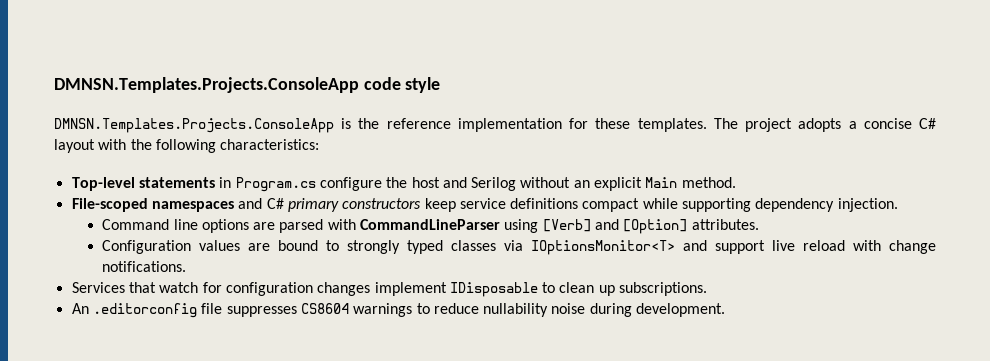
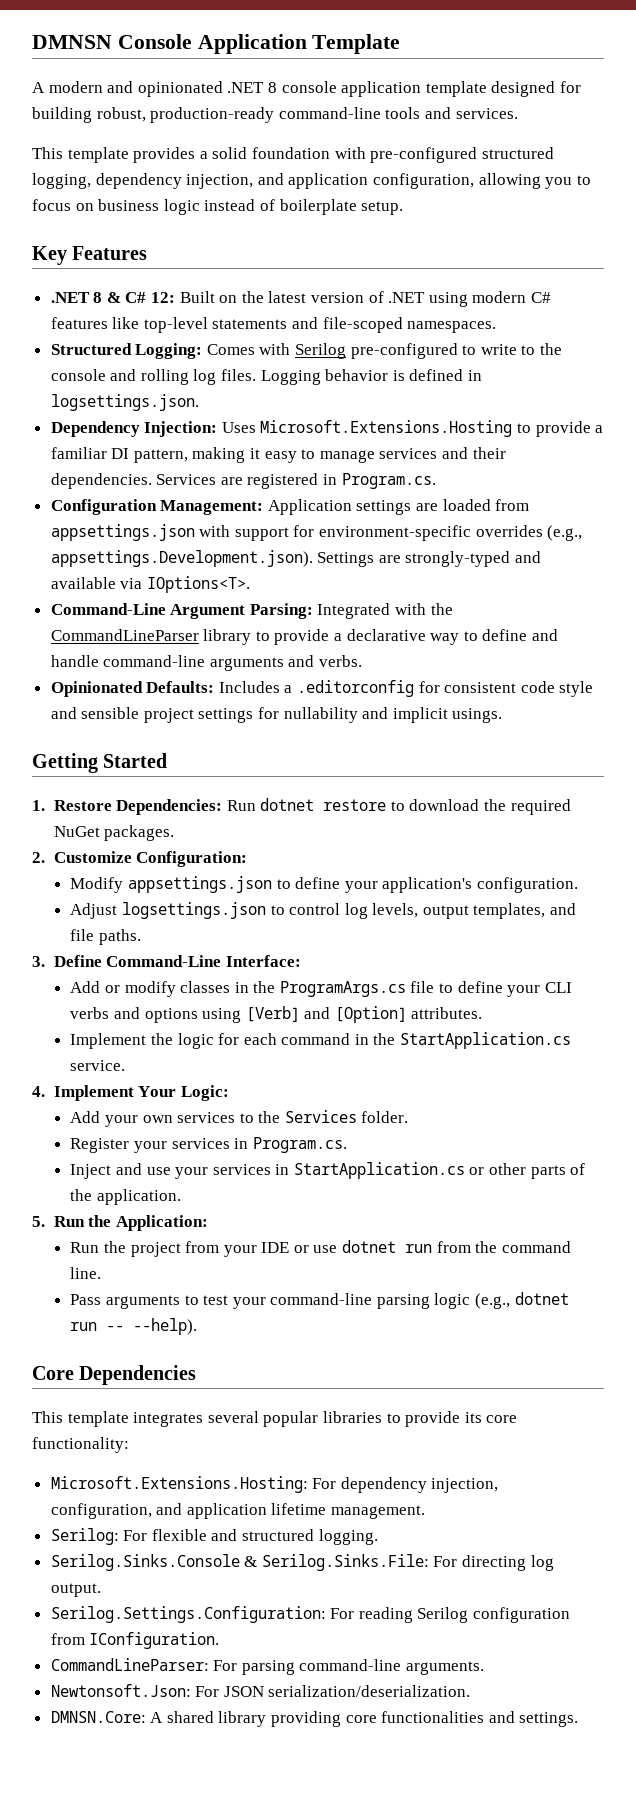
- DMNSN.Templates.Projects.ConsoleApp code style
- DMNSN.Templates.Projects.ConsoleApp is the reference implementation for these templates. The project adopts a concise C# layout with the following characteristics:
- Top-level statements in Program.cs configure the host and Serilog without an explicit Main method.
- File-scoped namespaces and C# primary constructors keep service definitions compact while supporting dependency injection.
- Command line options are parsed with CommandLineParser using [Verb] and [Option] attributes.
+ DMNSN Console Application Template
+ A modern and opinionated .NET 8 console application template designed for building robust, production-ready command-line tools and services.
+ This template provides a solid foundation with pre-configured structured logging, dependency injection, and application configuration, allowing you to focus on business logic instead of boilerplate setup.
+ Key Features
+ .NET 8 & C# 12: Built on the latest version of .NET using modern C# features like top-level statements and file-scoped namespaces.
+ Structured Logging: Comes with Serilog pre-configured to write to the console and rolling log files. Logging behavior is defined in logsettings.json.
+ Dependency Injection: Uses Microsoft.Extensions.Hosting to provide a familiar DI pattern, making it easy to manage services and their dependencies. Services are registered in Program.cs.
+ Configuration Management: Application settings are loaded from appsettings.json with support for environment-specific overrides (e.g., appsettings.Development.json). Settings are strongly-typed and available via IOptions<T>.
+ Command-Line Argument Parsing: Integrated with the CommandLineParser library to provide a declarative way to define and handle command-line arguments and verbs.
+ Opinionated Defaults: Includes a .editorconfig for consistent code style and sensible project settings for nullability and implicit usings.
+ Getting Started
+ 1. Restore Dependencies: Run dotnet restore to download the required NuGet packages.
+ 2. Customize Configuration:
+ Modify appsettings.json to define your application's configuration.
+ Adjust logsettings.json to control log levels, output templates, and file paths.
+ 3. Define Command-Line Interface:
+ Add or modify classes in the ProgramArgs.cs file to define your CLI verbs and options using [Verb] and [Option] attributes.
- Configuration values are bound to strongly typed classes via IOptionsMonitor<T> and support live reload with change notifications.
- Services that watch for configuration changes implement IDisposable to clean up subscriptions.
- An .editorconfig file suppresses CS8604 warnings to reduce nullability noise during development.
+ Implement the logic for each command in the StartApplication.cs service.
+ 4. Implement Your Logic:
+ Add your own services to the Services folder.
+ Register your services in Program.cs.
+ Inject and use your services in StartApplication.cs or other parts of the application.
+ 5. Run the Application:
+ Run the project from your IDE or use dotnet run from the command line.
+ Pass arguments to test your command-line parsing logic (e.g., dotnet run -- --help).
+ Core Dependencies
+ This template integrates several popular libraries to provide its core functionality:
+ Microsoft.Extensions.Hosting: For dependency injection, configuration, and application lifetime management.
+ Serilog: For flexible and structured logging.
+ Serilog.Sinks.Console & Serilog.Sinks.File: For directing log output.
+ Serilog.Settings.Configuration: For reading Serilog configuration from IConfiguration.
+ CommandLineParser: For parsing command-line arguments.
+ Newtonsoft.Json: For JSON serialization/deserialization.
+ DMNSN.Core: A shared library providing core functionalities and settings.

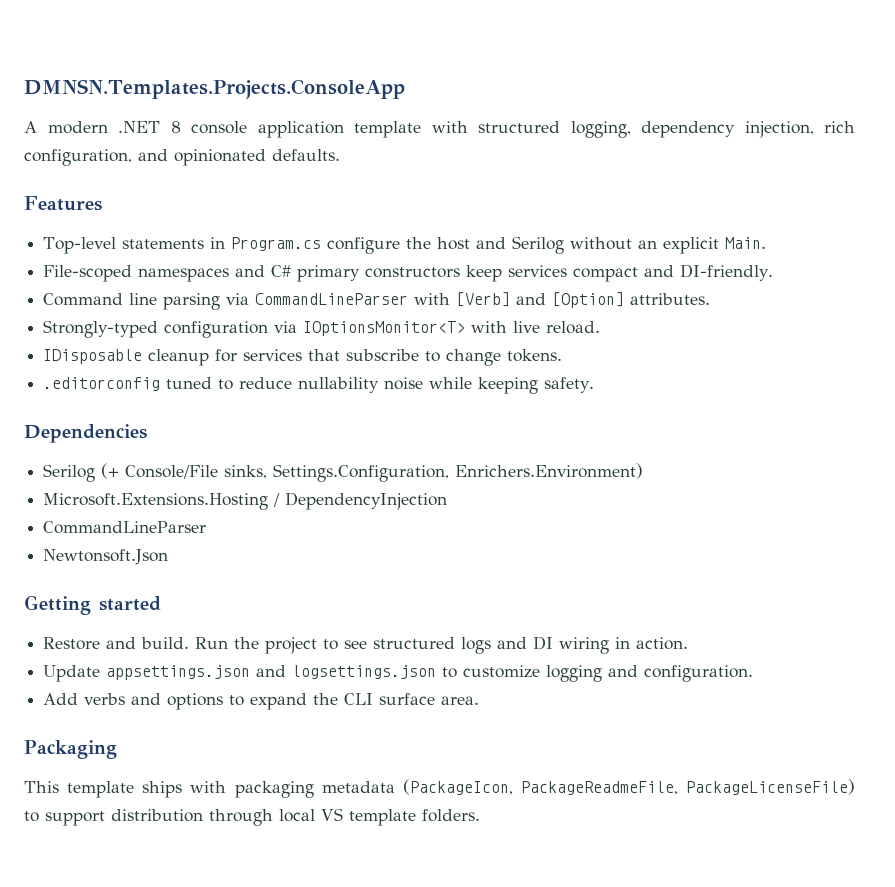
- DMNSN Console Application Template
+ DMNSN.Templates.Projects.ConsoleApp
- A modern and opinionated .NET 8 console application template designed for building robust, production-ready command-line tools and services.
- This template provides a solid foundation with pre-configured structured logging, dependency injection, and application configuration, allowing you to focus on business logic instead of boilerplate setup.
- Key Features
- .NET 8 & C# 12: Built on the latest version of .NET using modern C# features like top-level statements and file-scoped namespaces.
- Structured Logging: Comes with Serilog pre-configured to write to the console and rolling log files. Logging behavior is defined in logsettings.json.
- Dependency Injection: Uses Microsoft.Extensions.Hosting to provide a familiar DI pattern, making it easy to manage services and their dependencies. Services are registered in Program.cs.
- Configuration Management: Application settings are loaded from appsettings.json with support for environment-specific overrides (e.g., appsettings.Development.json). Settings are strongly-typed and available via IOptions<T>.
- Command-Line Argument Parsing: Integrated with the CommandLineParser library to provide a declarative way to define and handle command-line arguments and verbs.
- Opinionated Defaults: Includes a .editorconfig for consistent code style and sensible project settings for nullability and implicit usings.
- Getting Started
- 1. Restore Dependencies: Run dotnet restore to download the required NuGet packages.
- 2. Customize Configuration:
- Modify appsettings.json to define your application's configuration.
- Adjust logsettings.json to control log levels, output templates, and file paths.
- 3. Define Command-Line Interface:
- Add or modify classes in the ProgramArgs.cs file to define your CLI verbs and options using [Verb] and [Option] attributes.
- Implement the logic for each command in the StartApplication.cs service.
- 4. Implement Your Logic:
- Add your own services to the Services folder.
- Register your services in Program.cs.
- Inject and use your services in StartApplication.cs or other parts of the application.
- 5. Run the Application:
- Run the project from your IDE or use dotnet run from the command line.
- Pass arguments to test your command-line parsing logic (e.g., dotnet run -- --help).
- Core Dependencies
- This template integrates several popular libraries to provide its core functionality:
- Microsoft.Extensions.Hosting: For dependency injection, configuration, and application lifetime management.
- Serilog: For flexible and structured logging.
- Serilog.Sinks.Console & Serilog.Sinks.File: For directing log output.
- Serilog.Settings.Configuration: For reading Serilog configuration from IConfiguration.
- CommandLineParser: For parsing command-line arguments.
- Newtonsoft.Json: For JSON serialization/deserialization.
- DMNSN.Core: A shared library providing core functionalities and settings.
+ A modern .NET 8 console application template with structured logging, dependency injection, rich configuration, and opinionated defaults.
+ Features
+ Top-level statements in Program.cs configure the host and Serilog without an explicit Main.
+ File-scoped namespaces and C# primary constructors keep services compact and DI-friendly.
+ Command line parsing via CommandLineParser with [Verb] and [Option] attributes.
+ Strongly-typed configuration via IOptionsMonitor<T> with live reload.
+ IDisposable cleanup for services that subscribe to change tokens.
+ .editorconfig tuned to reduce nullability noise while keeping safety.
+ Dependencies
+ Serilog (+ Console/File sinks, Settings.Configuration, Enrichers.Environment)
+ Microsoft.Extensions.Hosting / DependencyInjection
+ CommandLineParser
+ Newtonsoft.Json
+ Getting started
+ Restore and build. Run the project to see structured logs and DI wiring in action.
+ Update appsettings.json and logsettings.json to customize logging and configuration.
+ Add verbs and options to expand the CLI surface area.
+ Packaging
+ This template ships with packaging metadata (PackageIcon, PackageReadmeFile, PackageLicenseFile) to support distribution through local VS template folders.

